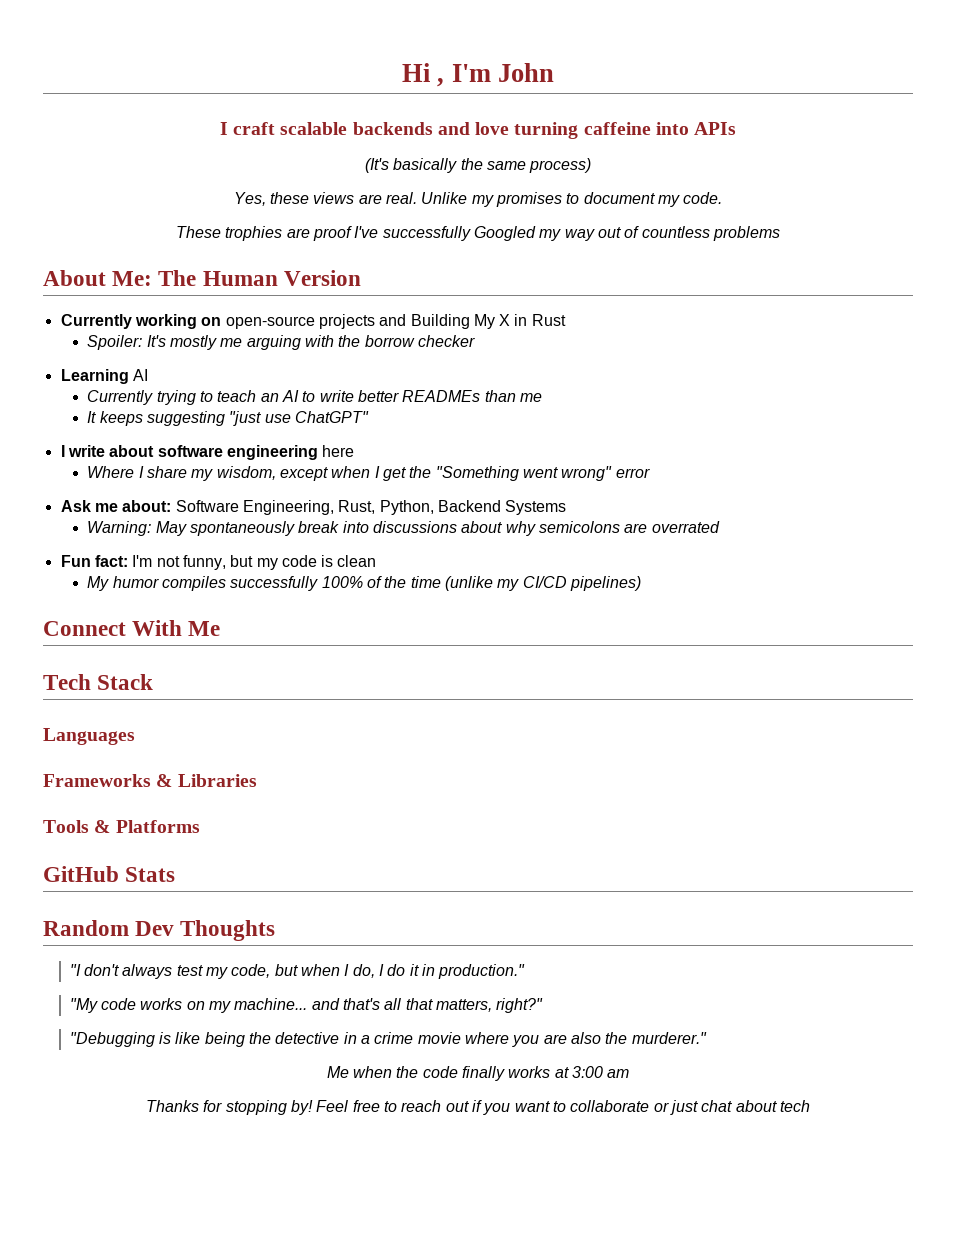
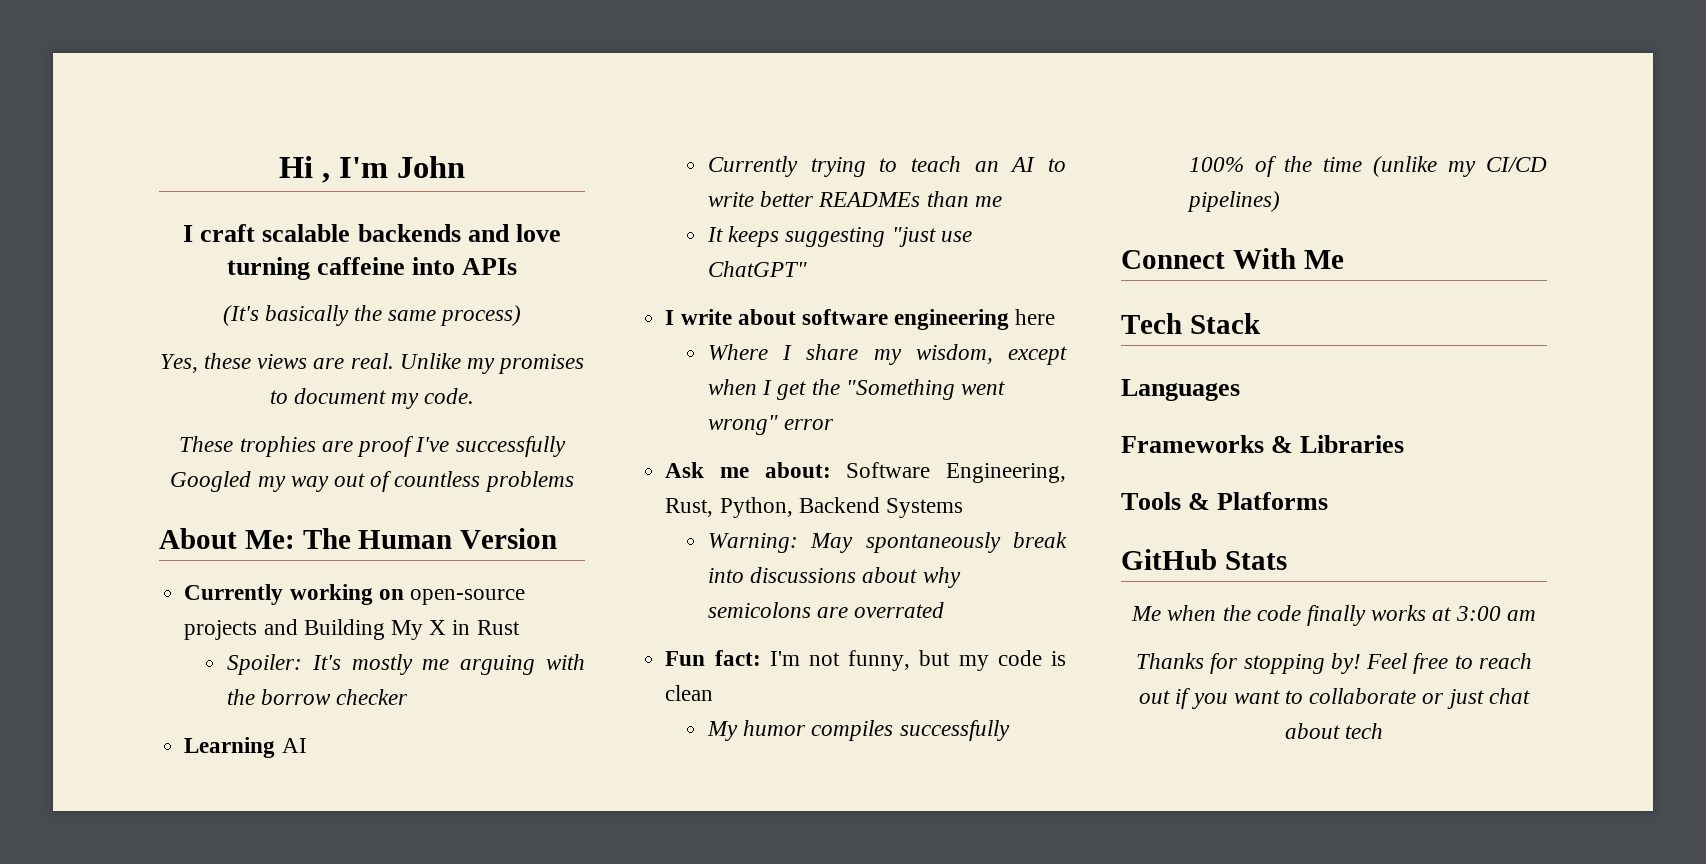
- Random Dev Thoughts
- "I don't always test my code, but when I do, I do it in production."
- "My code works on my machine... and that's all that matters, right?"
- "Debugging is like being the detective in a crime movie where you are also the murderer."

